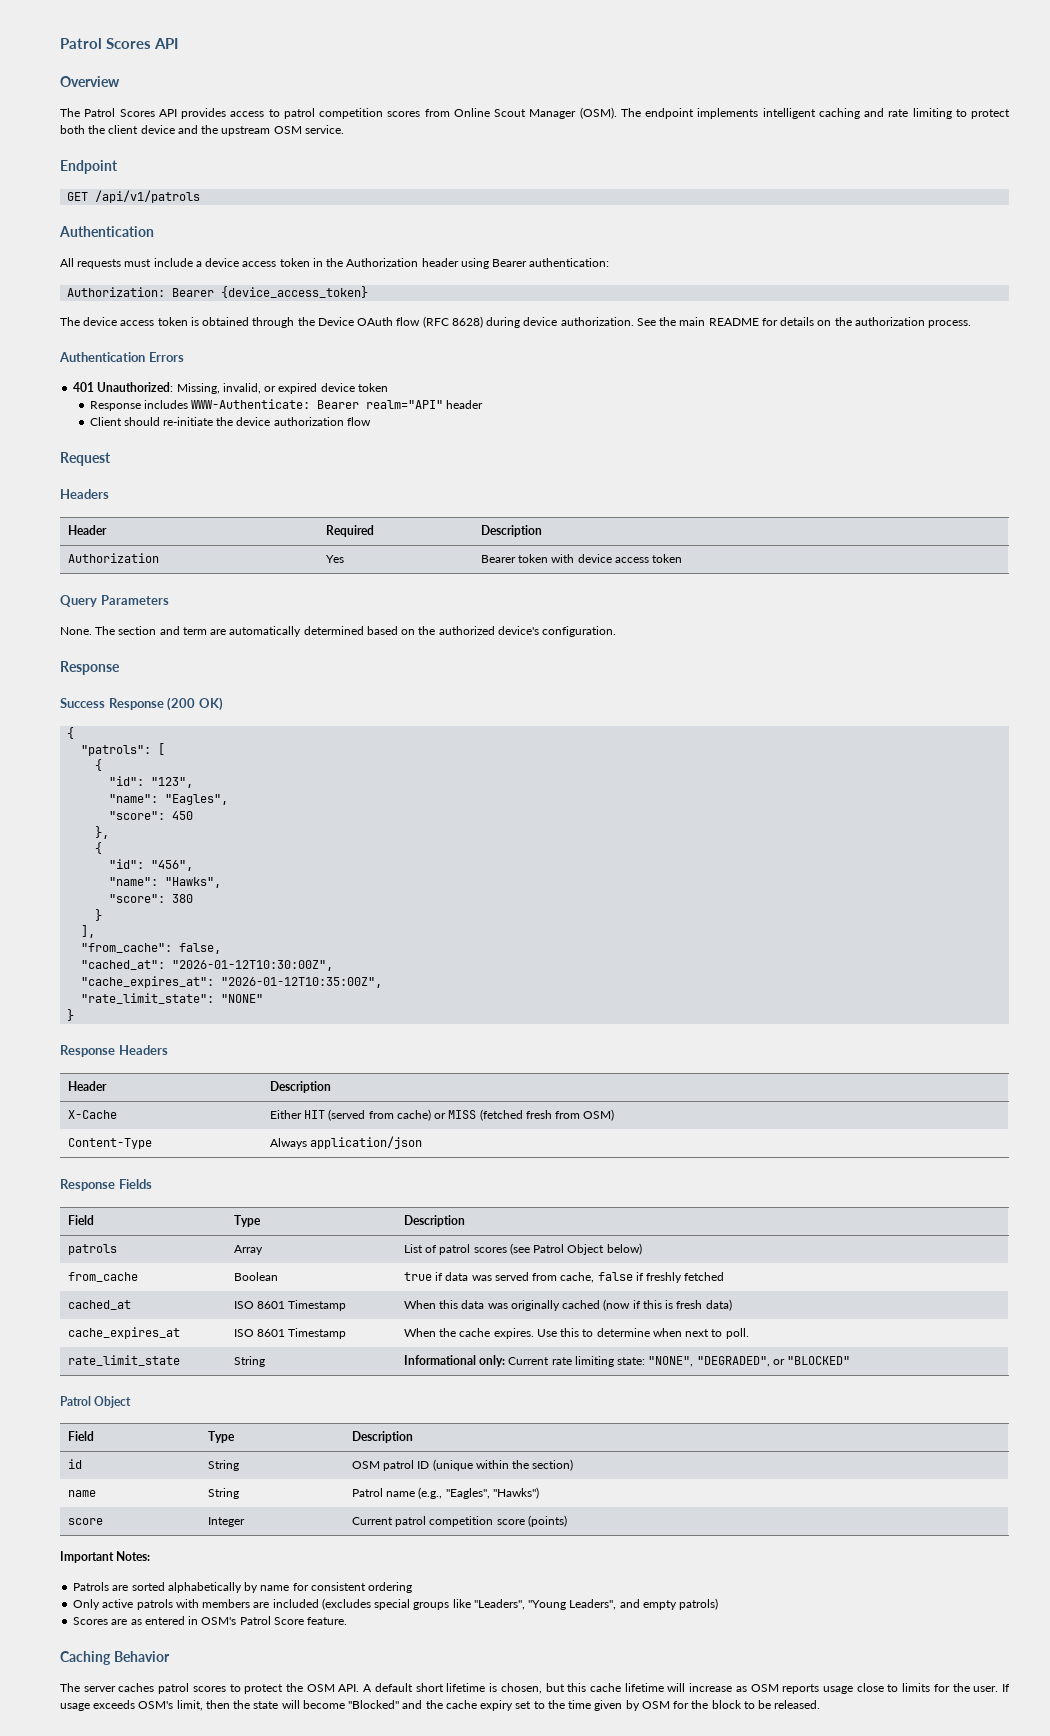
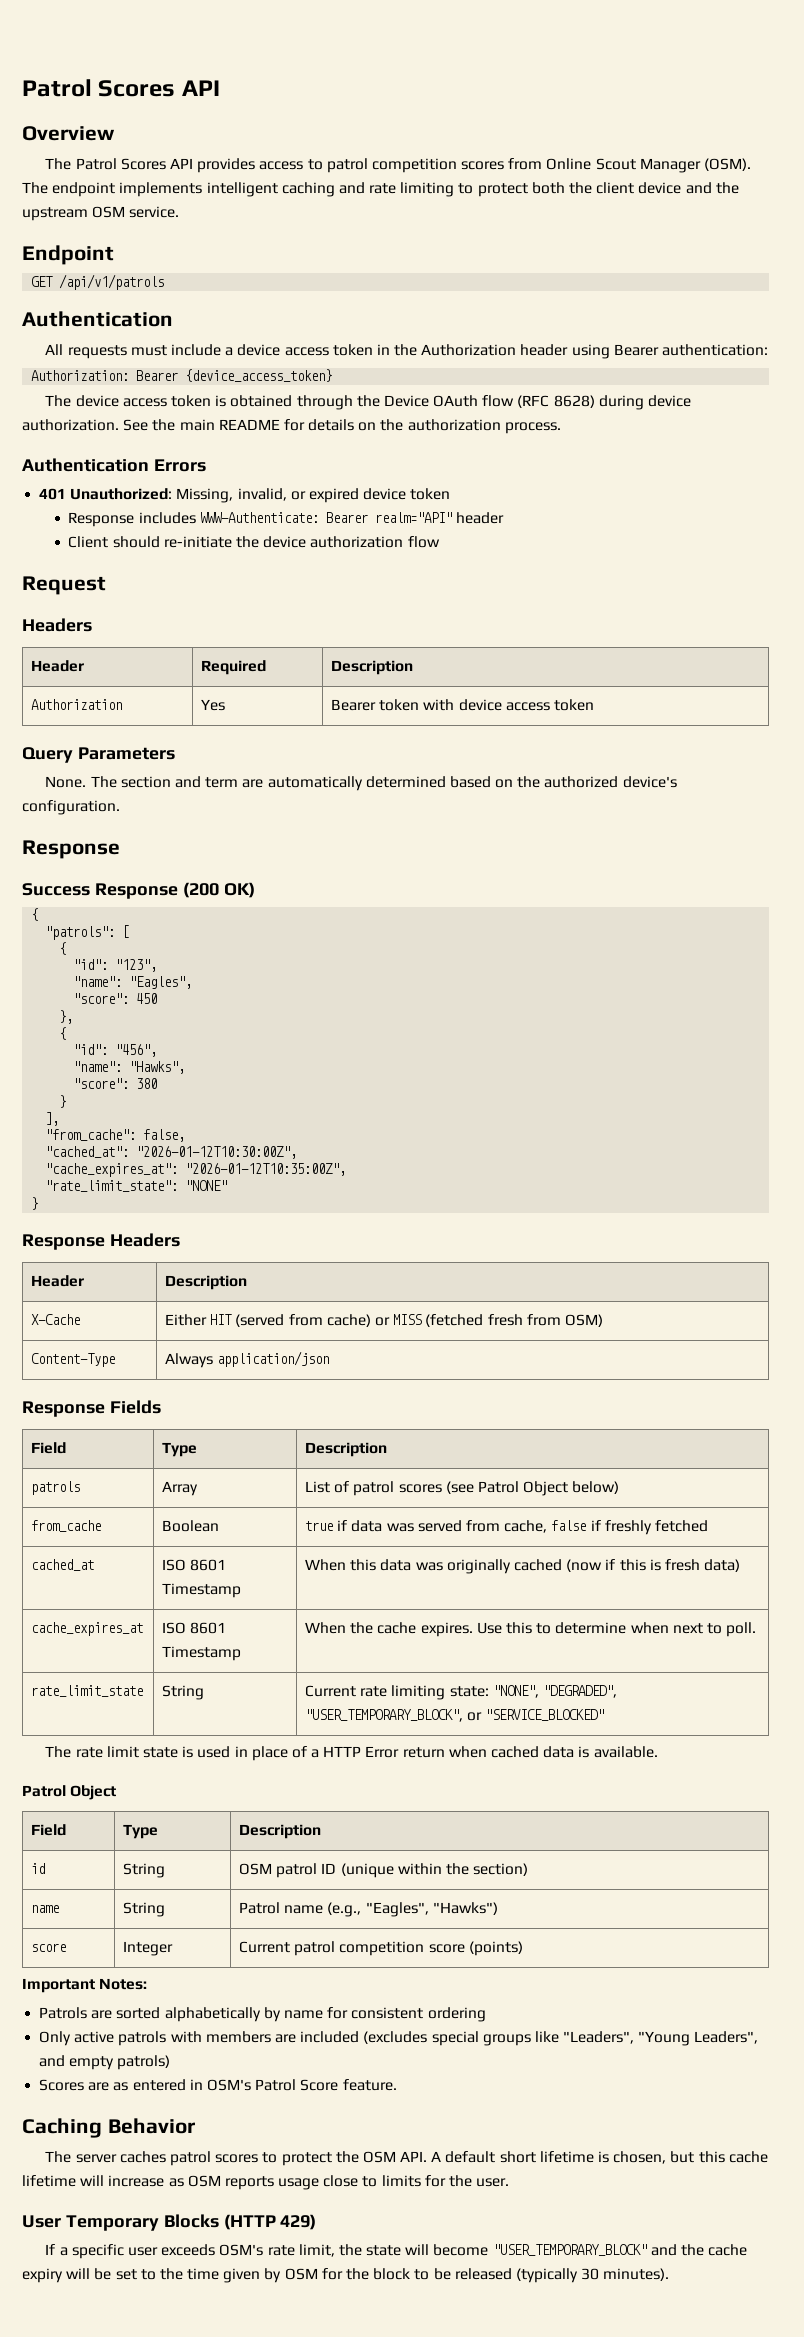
- rate_limit_state | String | Informational only: Current rate limiting state: "NONE", "DEGRADED", or "BLOCKED"
+ rate_limit_state | String | Current rate limiting state: "NONE", "DEGRADED", "USER_TEMPORARY_BLOCK", or "SERVICE_BLOCKED"
+ The rate limit state is used in place of a HTTP Error return when cached data is available.
- The server caches patrol scores to protect the OSM API. A default short lifetime is chosen, but this cache lifetime will increase as OSM reports usage close to limits for the user. If usage exceeds OSM's limit, then the state will become "Blocked" and the cache expiry set to the time given by OSM for the block to be released.
+ The server caches patrol scores to protect the OSM API. A default short lifetime is chosen, but this cache lifetime will increase as OSM reports usage close to limits for the user.
+ User Temporary Blocks (HTTP 429)
+ If a specific user exceeds OSM's rate limit, the state will become "USER_TEMPORARY_BLOCK" and the cache expiry will be set to the time given by OSM for the block to be released (typically 30 minutes).

